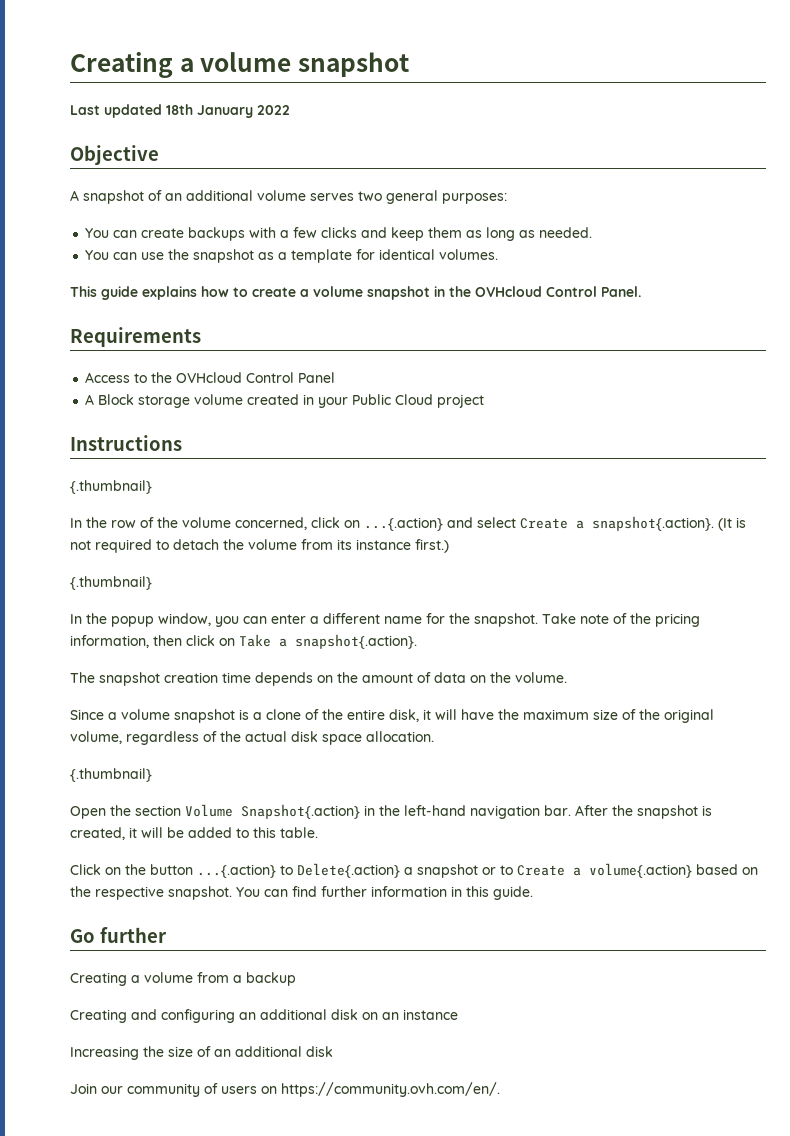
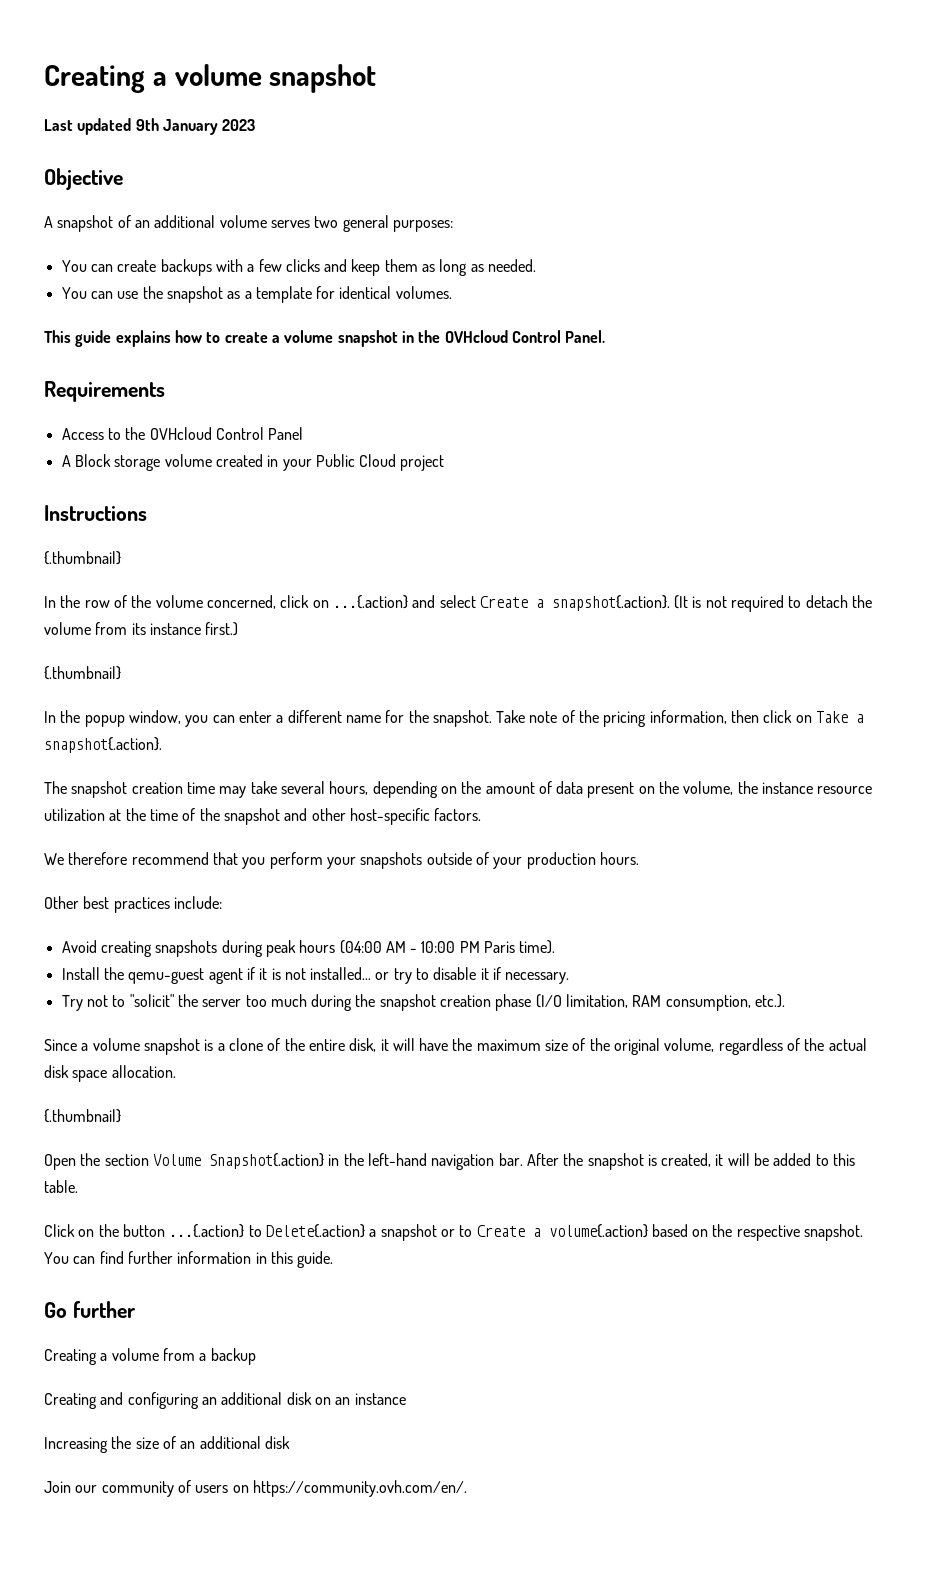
- Last updated 18th January 2022
+ Last updated 9th January 2023
- The snapshot creation time depends on the amount of data on the volume.
+ The snapshot creation time may take several hours, depending on the amount of data present on the volume, the instance resource utilization at the time of the snapshot and other host-specific factors.
+ We therefore recommend that you perform your snapshots outside of your production hours.
+ Other best practices include:
+ Avoid creating snapshots during peak hours (04:00 AM - 10:00 PM Paris time).
+ Install the qemu-guest agent if it is not installed... or try to disable it if necessary.
+ Try not to "solicit" the server too much during the snapshot creation phase (I/O limitation, RAM consumption, etc.).

